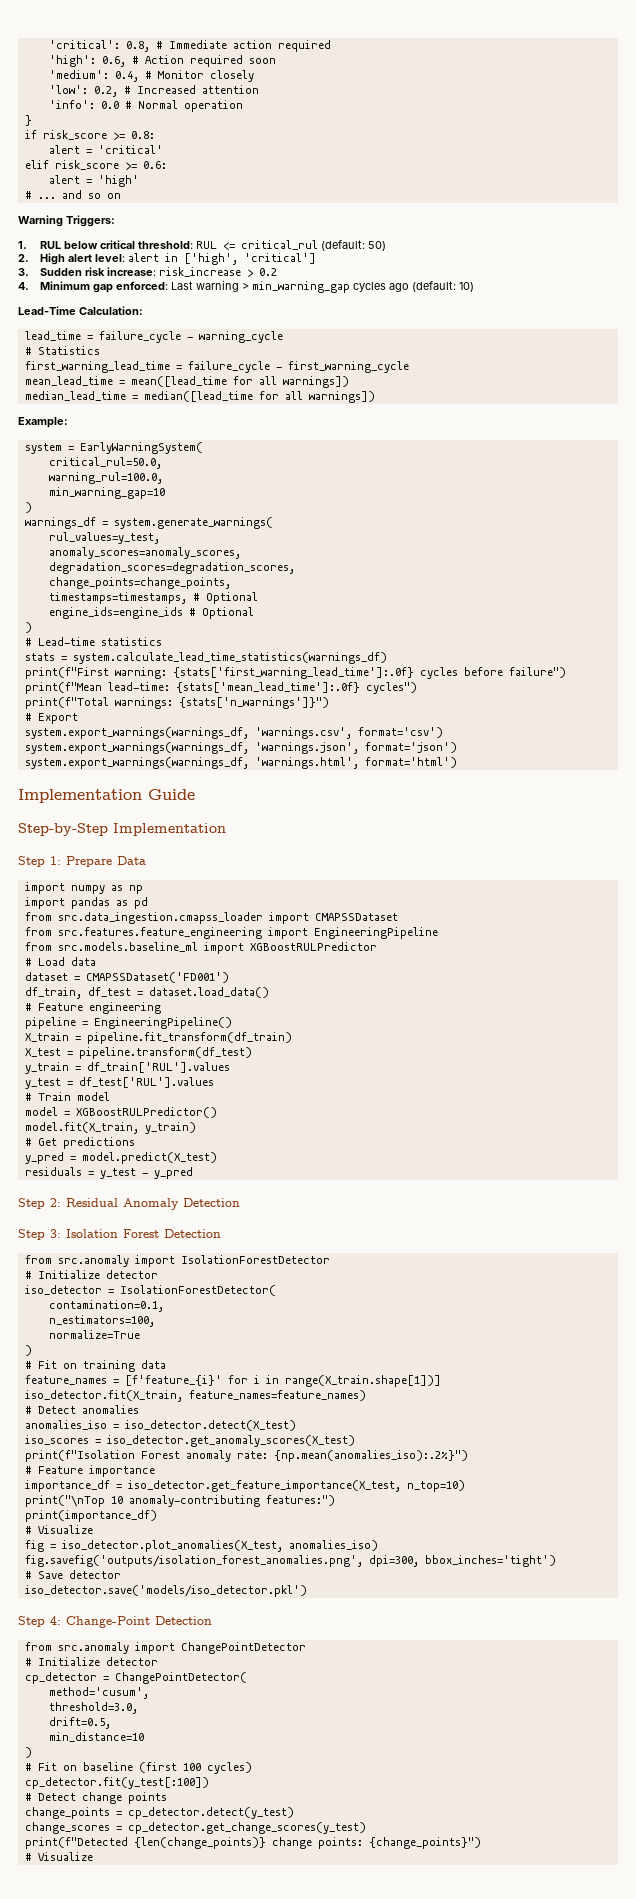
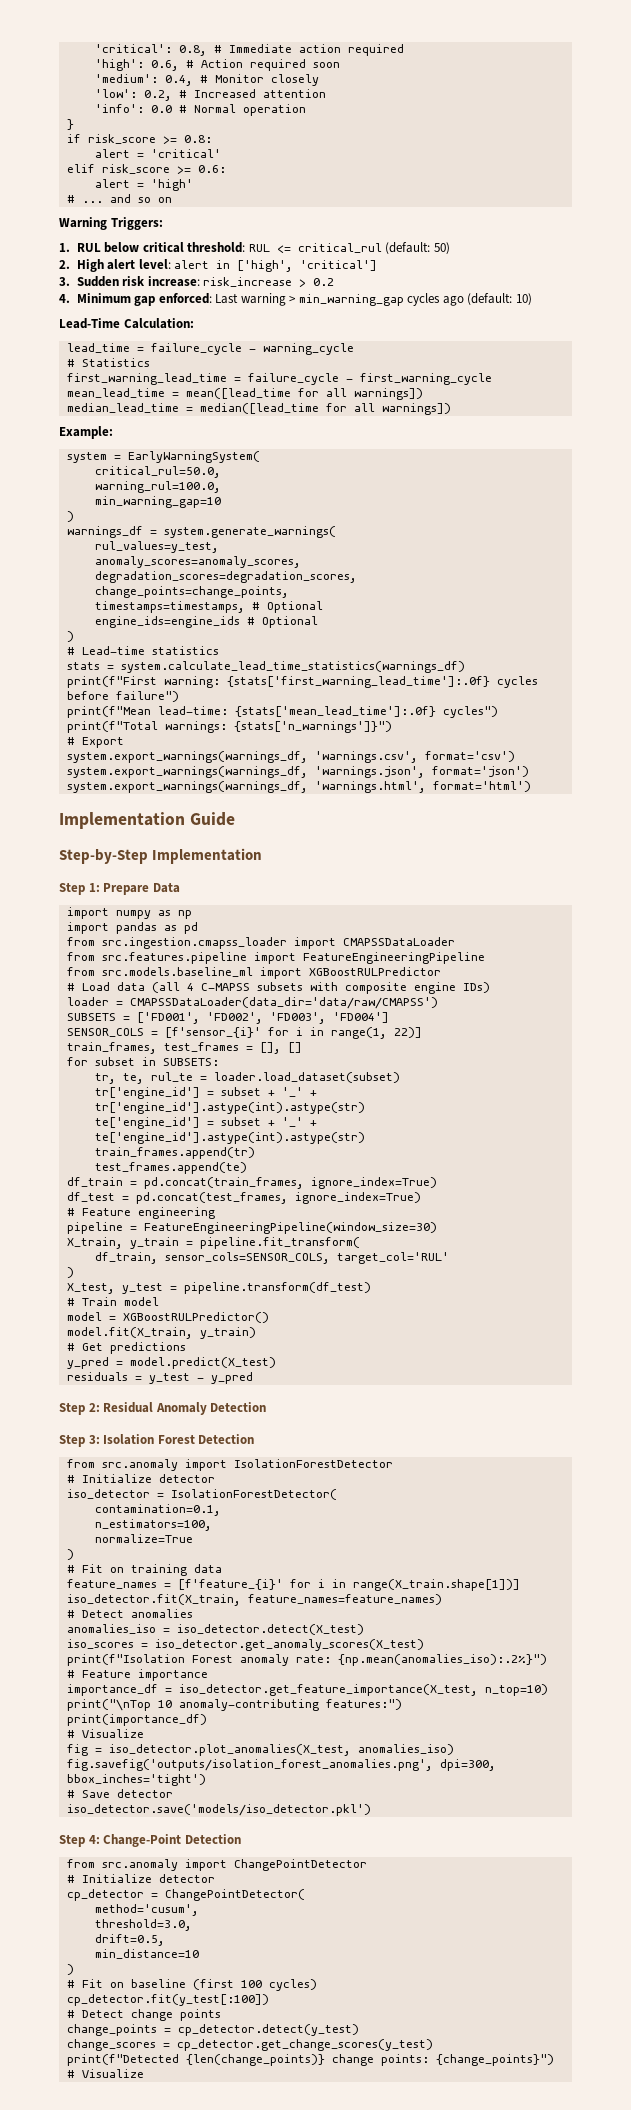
- from src.data_ingestion.cmapss_loader import CMAPSSDataset
- from src.features.feature_engineering import EngineeringPipeline
+ from src.ingestion.cmapss_loader import CMAPSSDataLoader
+ from src.features.pipeline import FeatureEngineeringPipeline
- # Load data
- dataset = CMAPSSDataset('FD001')
- df_train, df_test = dataset.load_data()
+ # Load data (all 4 C-MAPSS subsets with composite engine IDs)
+ loader = CMAPSSDataLoader(data_dir='data/raw/CMAPSS')
+ SUBSETS = ['FD001', 'FD002', 'FD003', 'FD004']
+ SENSOR_COLS = [f'sensor_{i}' for i in range(1, 22)]
+ train_frames, test_frames = [], []
+ for subset in SUBSETS:
+ tr, te, rul_te = loader.load_dataset(subset)
+ tr['engine_id'] = subset + '_' + tr['engine_id'].astype(int).astype(str)
+ te['engine_id'] = subset + '_' + te['engine_id'].astype(int).astype(str)
+ train_frames.append(tr)
+ test_frames.append(te)
+ df_train = pd.concat(train_frames, ignore_index=True)
+ df_test = pd.concat(test_frames, ignore_index=True)
- pipeline = EngineeringPipeline()
- X_train = pipeline.fit_transform(df_train)
- X_test = pipeline.transform(df_test)
- y_train = df_train['RUL'].values
- y_test = df_test['RUL'].values
+ pipeline = FeatureEngineeringPipeline(window_size=30)
+ X_train, y_train = pipeline.fit_transform(
+ df_train, sensor_cols=SENSOR_COLS, target_col='RUL'
+ )
+ X_test, y_test = pipeline.transform(df_test)

